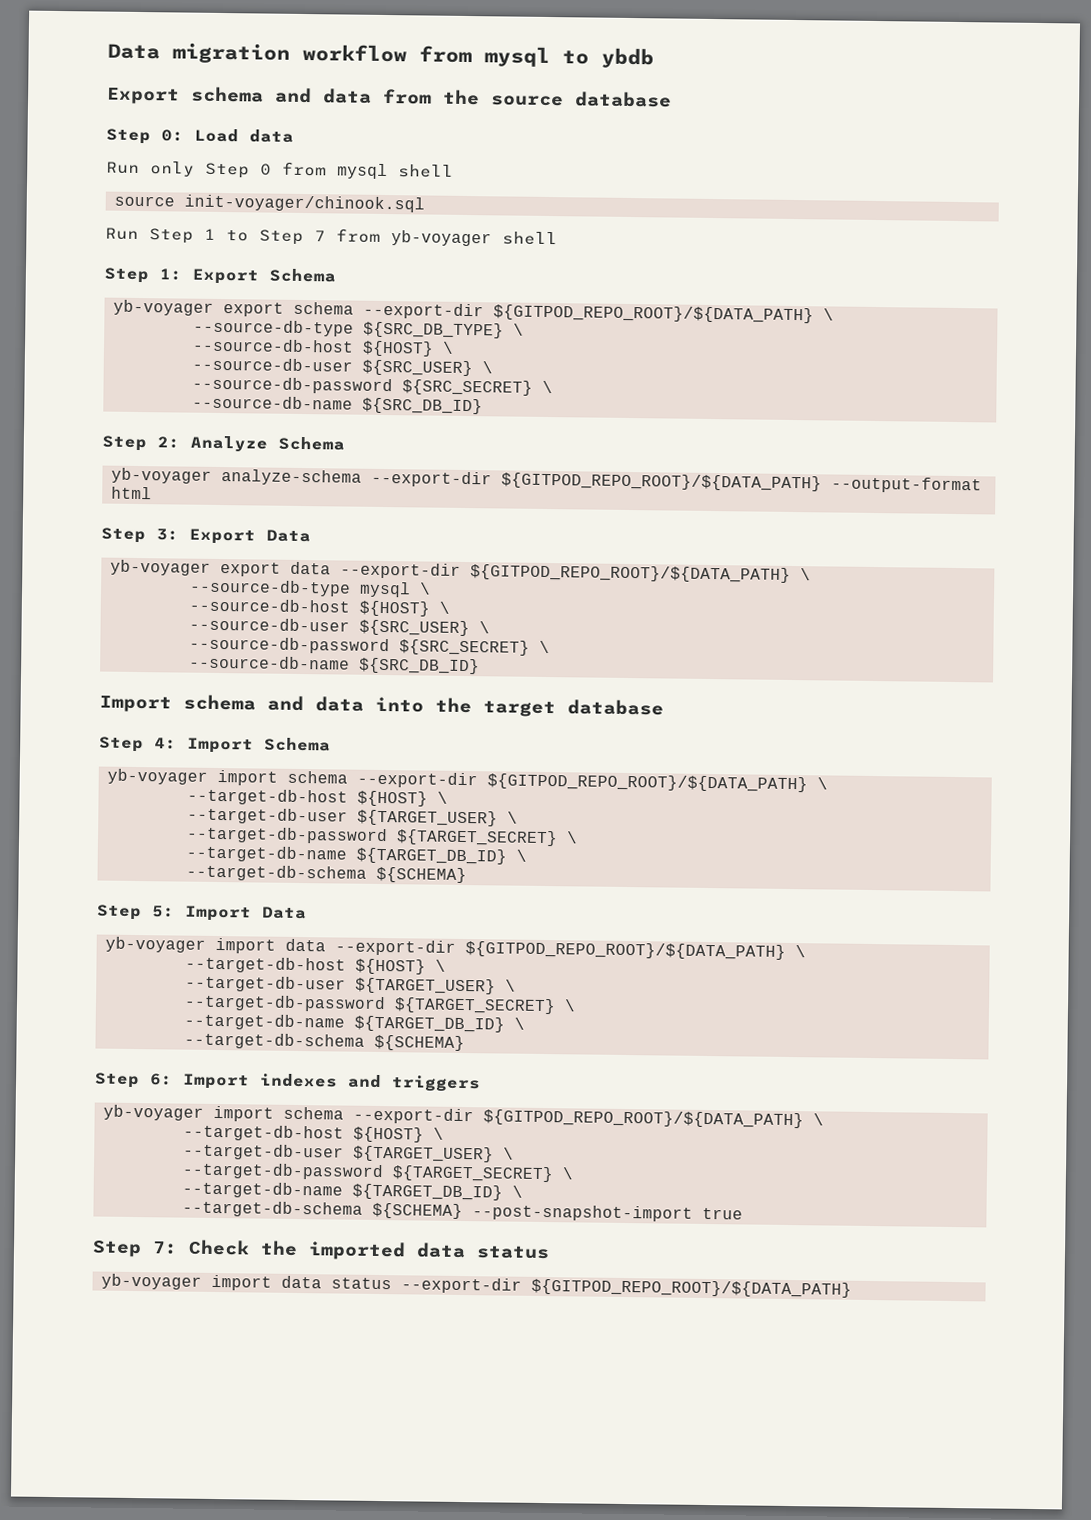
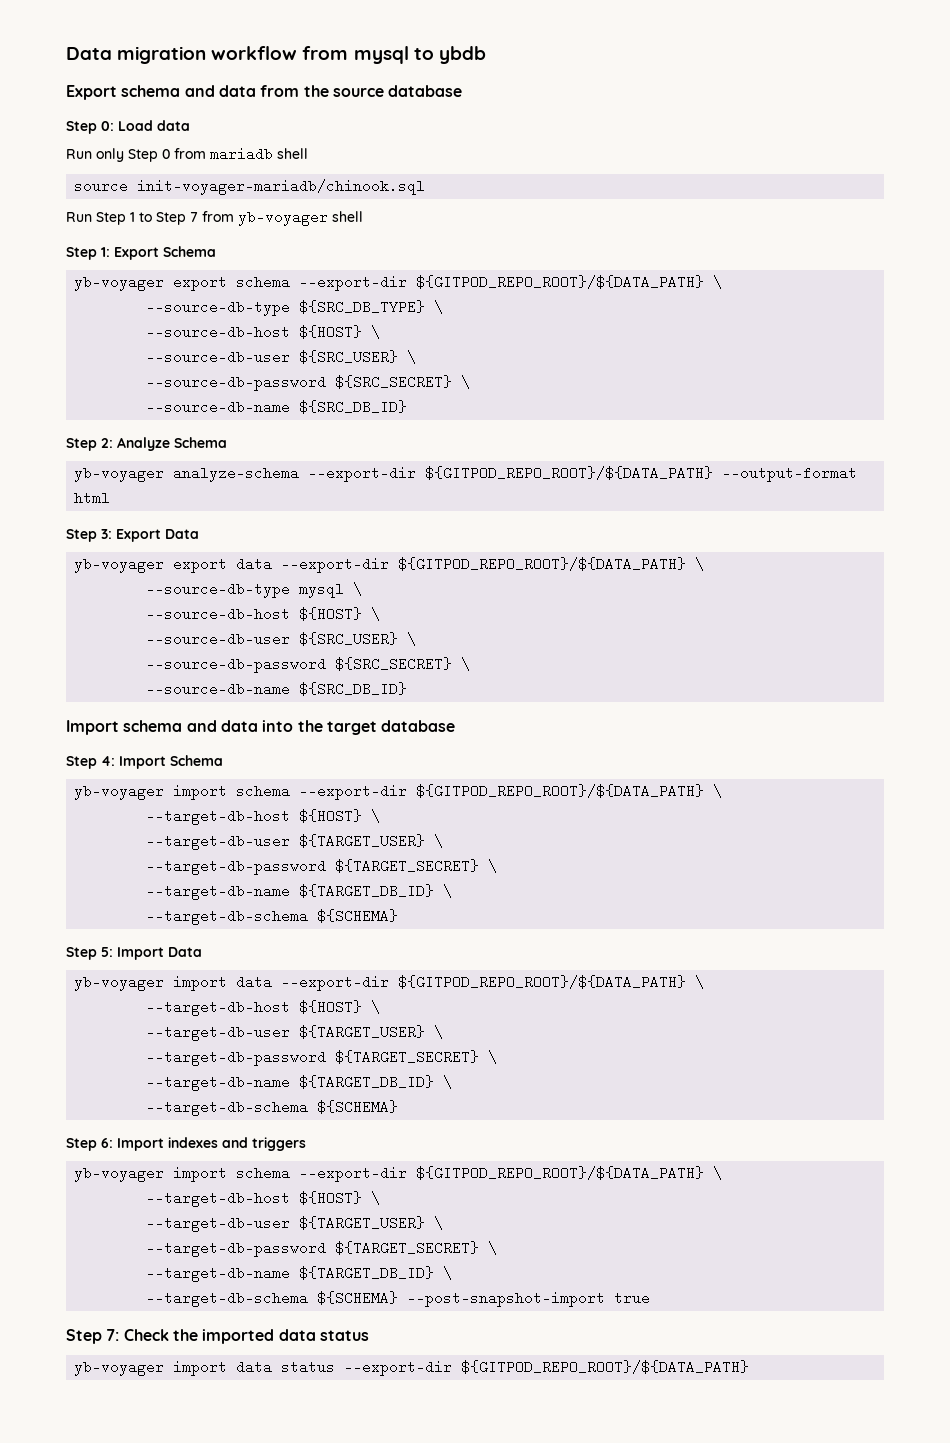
- Run only Step 0 from mysql shell
+ Run only Step 0 from mariadb shell
- source init-voyager/chinook.sql
+ source init-voyager-mariadb/chinook.sql

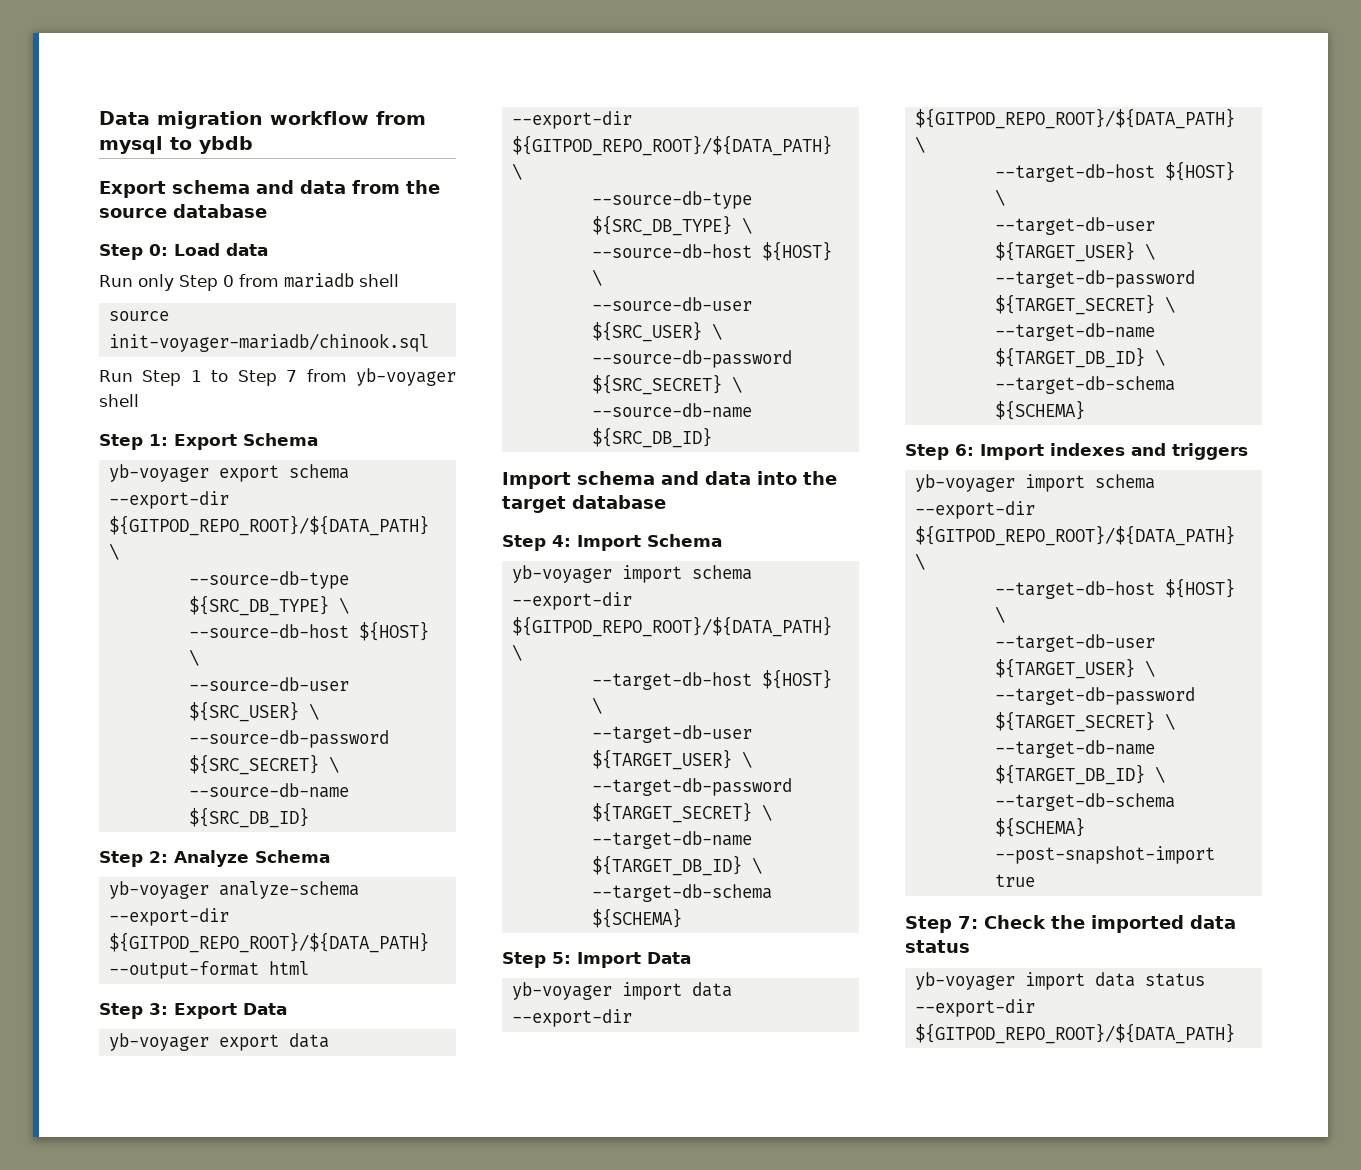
  yb-voyager export data --export-dir ${GITPOD_REPO_ROOT}/${DATA_PATH} \
- --source-db-type mysql \
+ --source-db-type ${SRC_DB_TYPE} \

